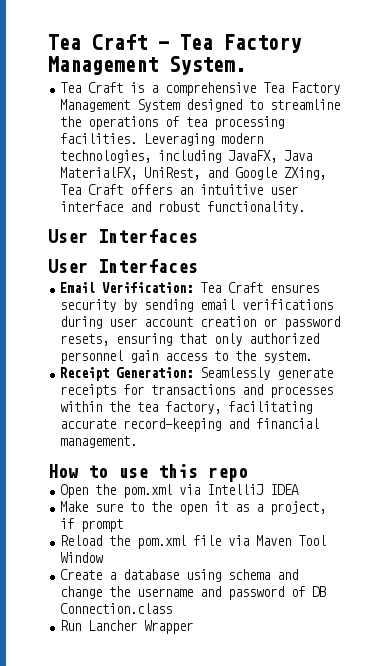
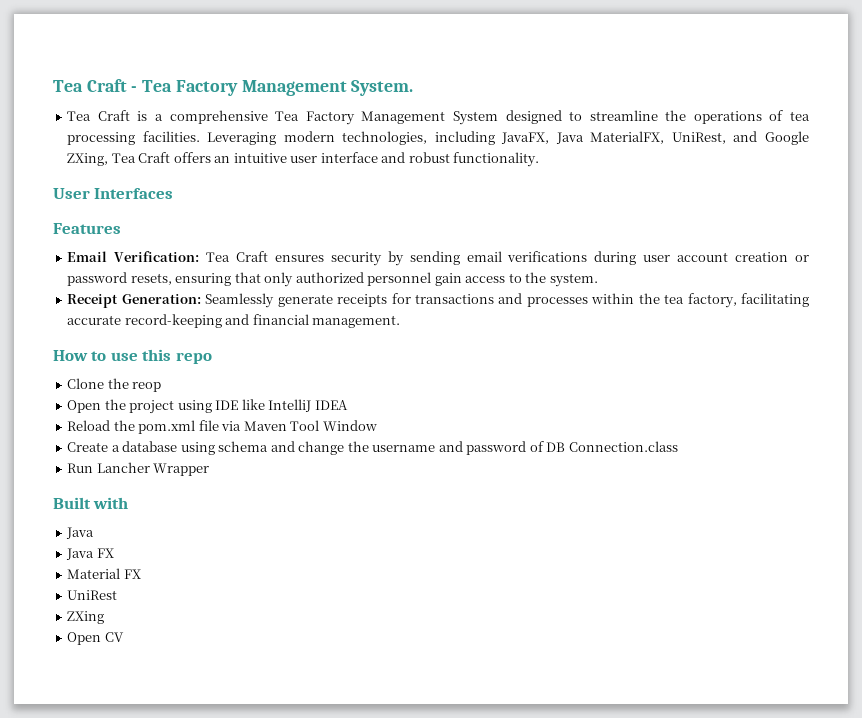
  Leveraging modern technologies, including JavaFX, Java MaterialFX, UniRest, and Google ZXing, Tea Craft offers an intuitive user interface and robust functionality.
  User Interfaces
- User Interfaces
+ Features
+ Clone the reop
- Open the pom.xml via IntelliJ IDEA
- Make sure to the open it as a project, if prompt
+ Open the project using IDE like IntelliJ IDEA
+ Built with
+ Java
+ Java FX
+ Material FX
+ UniRest
+ ZXing
+ Open CV

